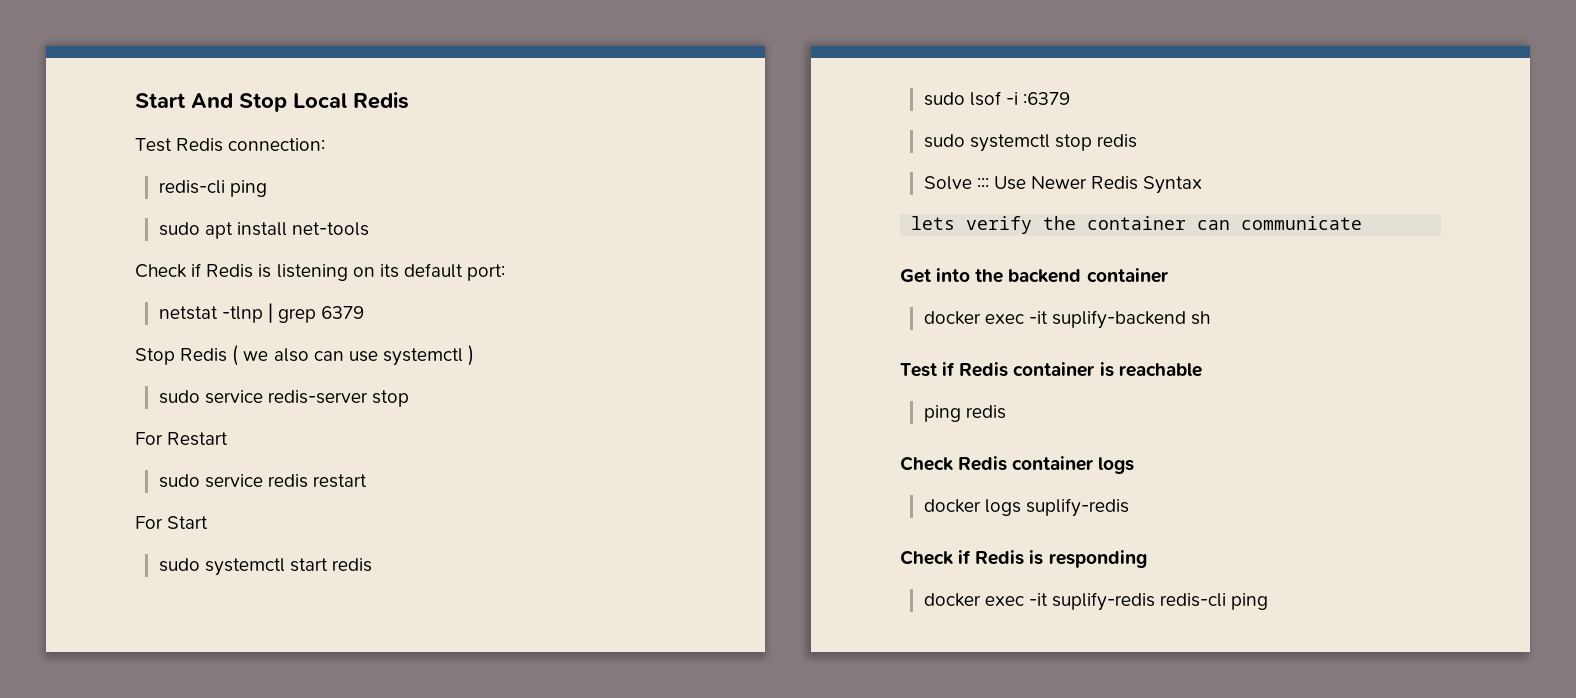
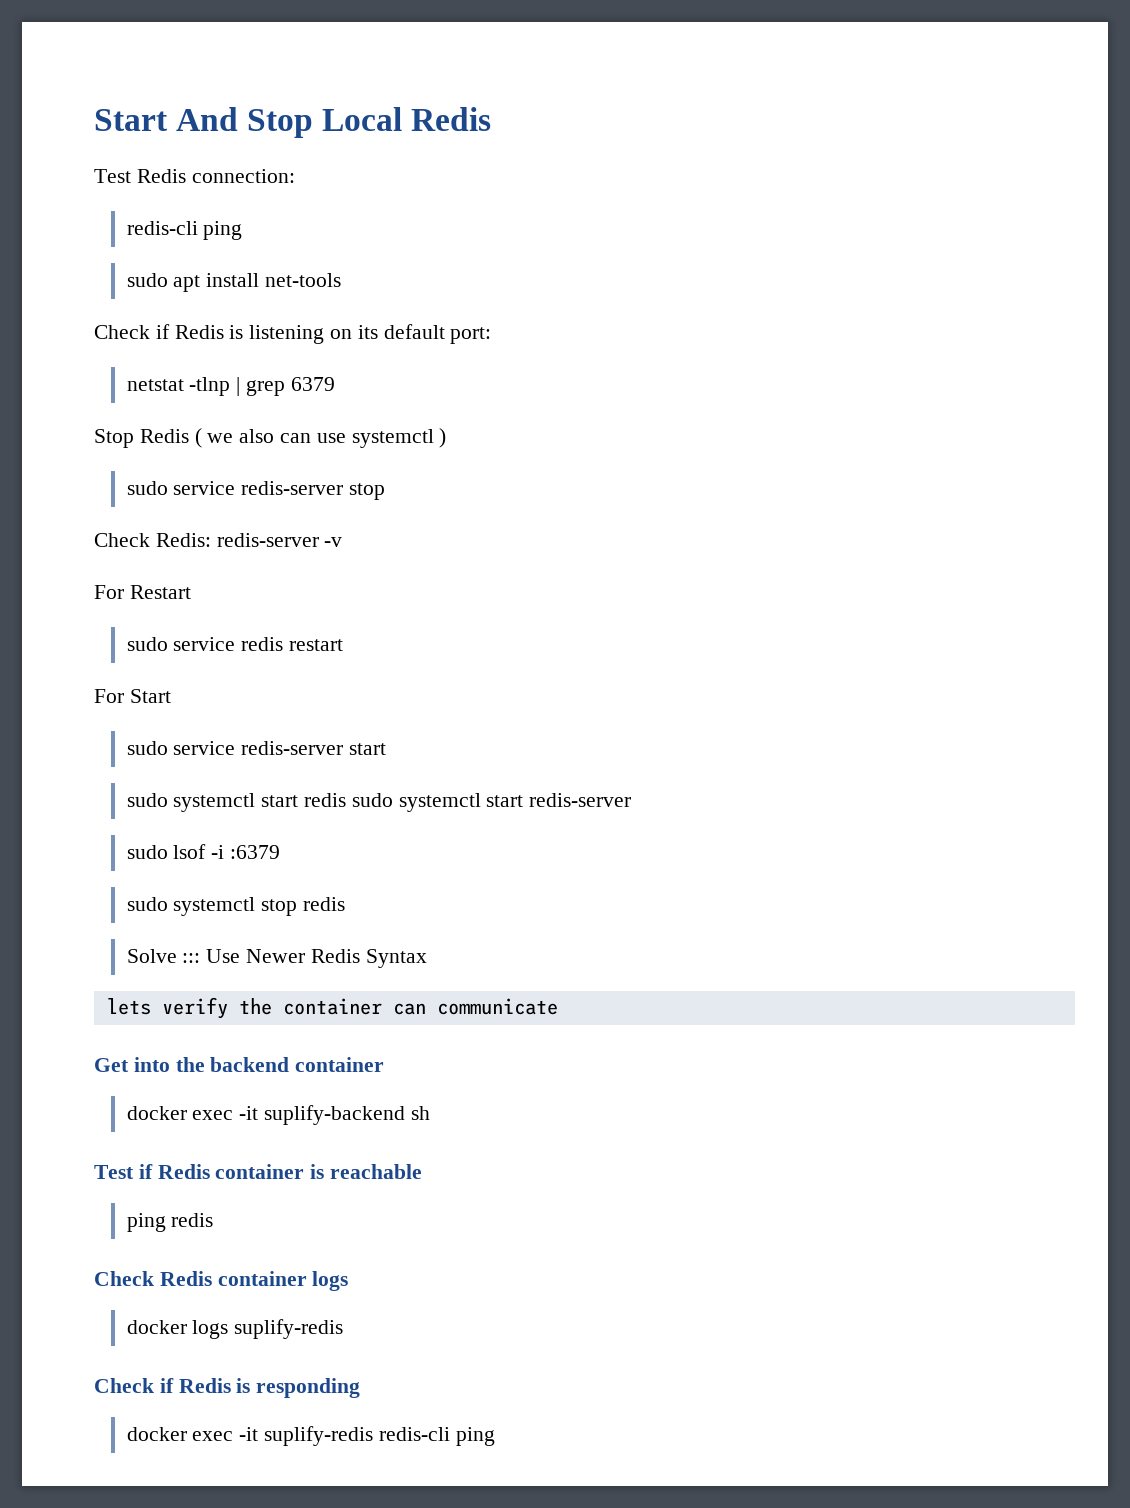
+ Check Redis: redis-server -v
+ sudo service redis-server start
- sudo systemctl start redis
+ sudo systemctl start redis sudo systemctl start redis-server

